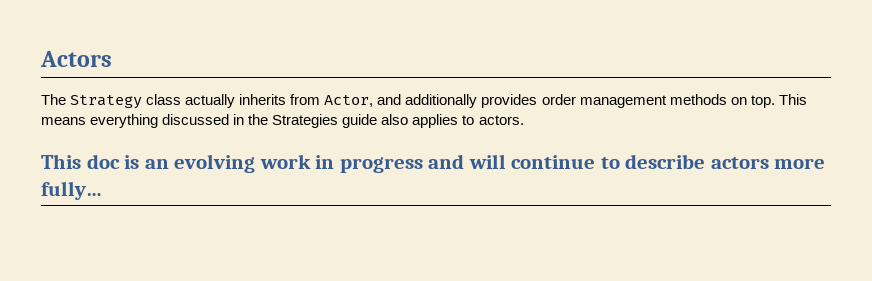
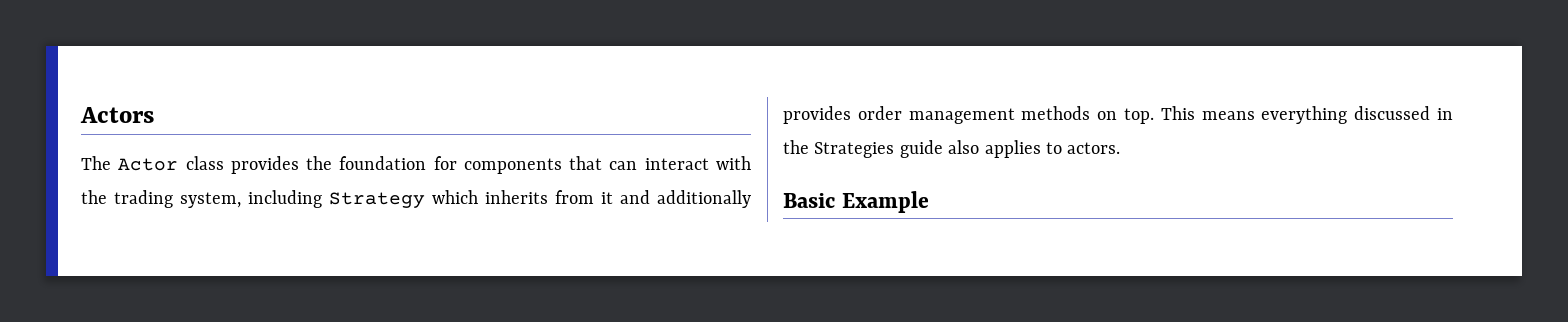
- The Strategy class actually inherits from Actor, and additionally provides order management methods on top.
+ The Actor class provides the foundation for components that can interact with the trading system, including Strategy which inherits from it and additionally provides order management methods on top.
- This doc is an evolving work in progress and will continue to describe actors more fully…
+ Basic Example

